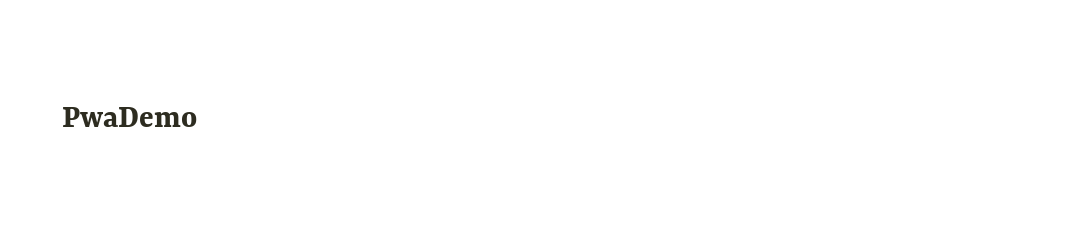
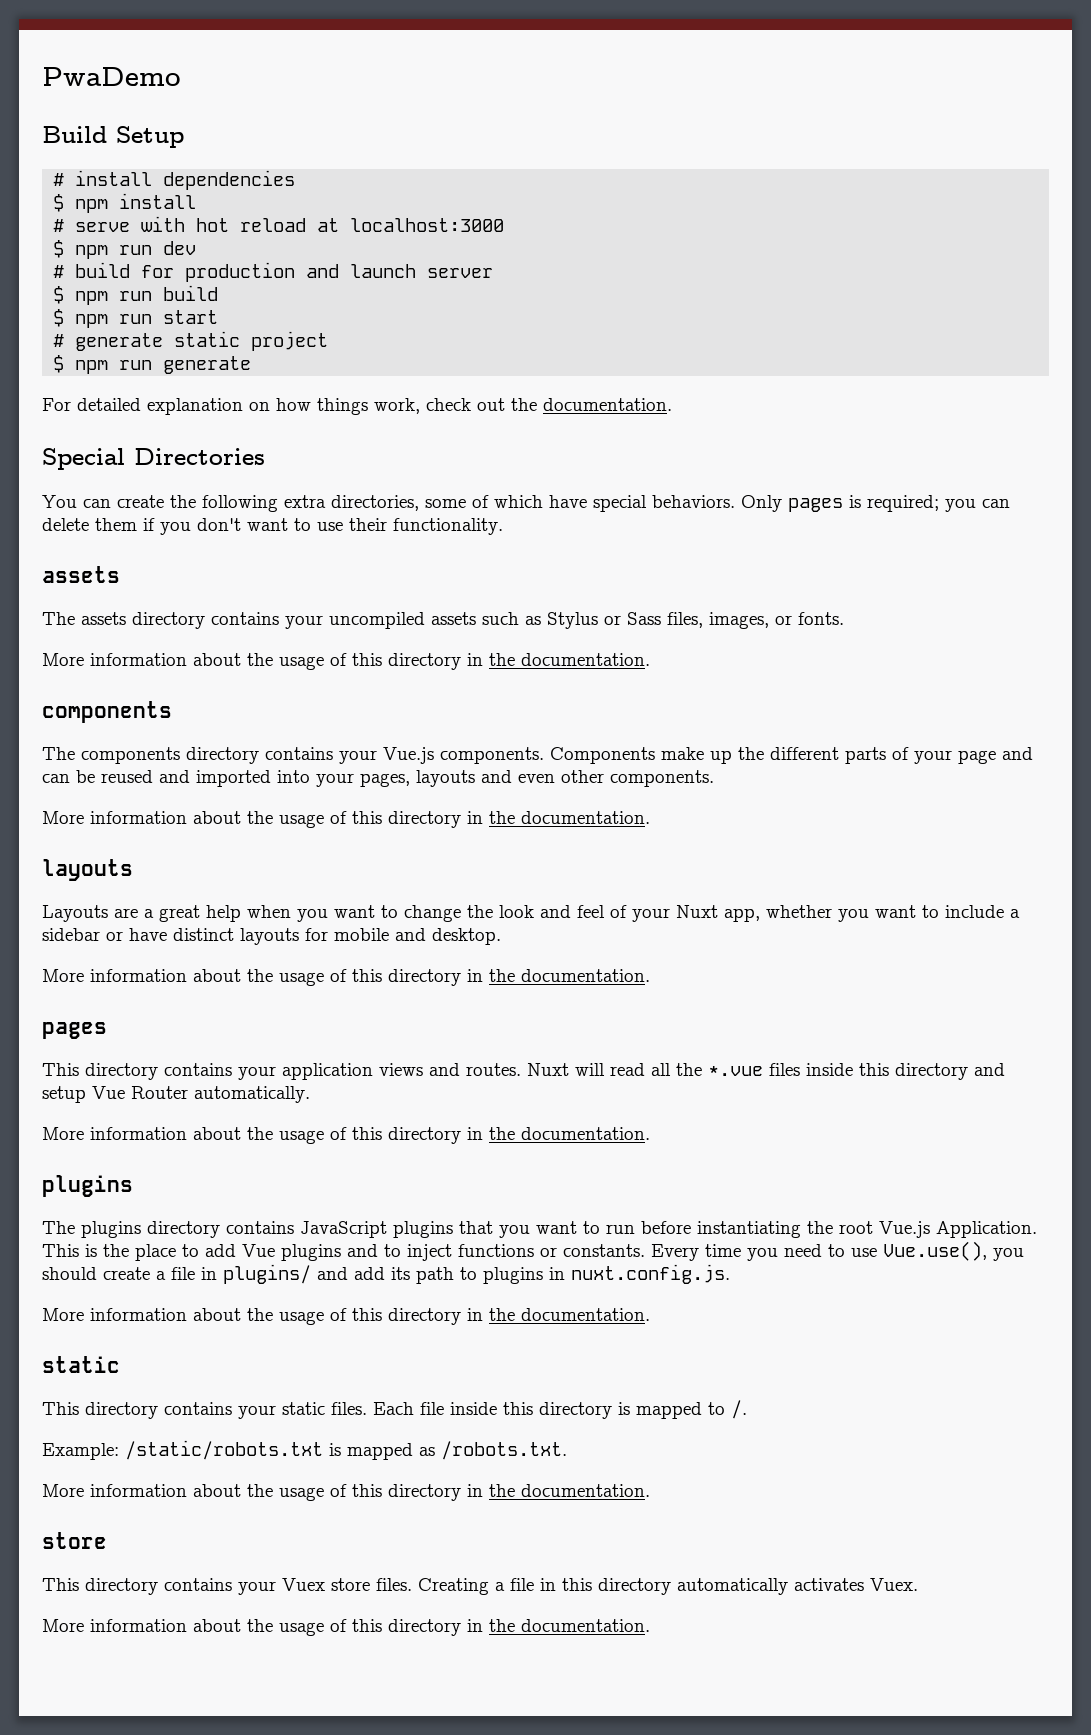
+ Build Setup
+ # install dependencies
+ $ npm install
+ # serve with hot reload at localhost:3000
+ $ npm run dev
+ # build for production and launch server
+ $ npm run build
+ $ npm run start
+ # generate static project
+ $ npm run generate
+ For detailed explanation on how things work, check out the documentation.
+ Special Directories
+ You can create the following extra directories, some of which have special behaviors. Only pages is required; you can delete them if you don't want to use their functionality.
+ assets
+ The assets directory contains your uncompiled assets such as Stylus or Sass files, images, or fonts.
+ More information about the usage of this directory in the documentation.
+ components
+ The components directory contains your Vue.js components. Components make up the different parts of your page and can be reused and imported into your pages, layouts and even other components.
+ More information about the usage of this directory in the documentation.
+ layouts
+ Layouts are a great help when you want to change the look and feel of your Nuxt app, whether you want to include a sidebar or have distinct layouts for mobile and desktop.
+ More information about the usage of this directory in the documentation.
+ pages
+ This directory contains your application views and routes. Nuxt will read all the *.vue files inside this directory and setup Vue Router automatically.
+ More information about the usage of this directory in the documentation.
+ plugins
+ The plugins directory contains JavaScript plugins that you want to run before instantiating the root Vue.js Application. This is the place to add Vue plugins and to inject functions or constants. Every time you need to use Vue.use(), you should create a file in plugins/ and add its path to plugins in nuxt.config.js.
+ More information about the usage of this directory in the documentation.
+ static
+ This directory contains your static files. Each file inside this directory is mapped to /.
+ Example: /static/robots.txt is mapped as /robots.txt.
+ More information about the usage of this directory in the documentation.
+ store
+ This directory contains your Vuex store files. Creating a file in this directory automatically activates Vuex.
+ More information about the usage of this directory in the documentation.

